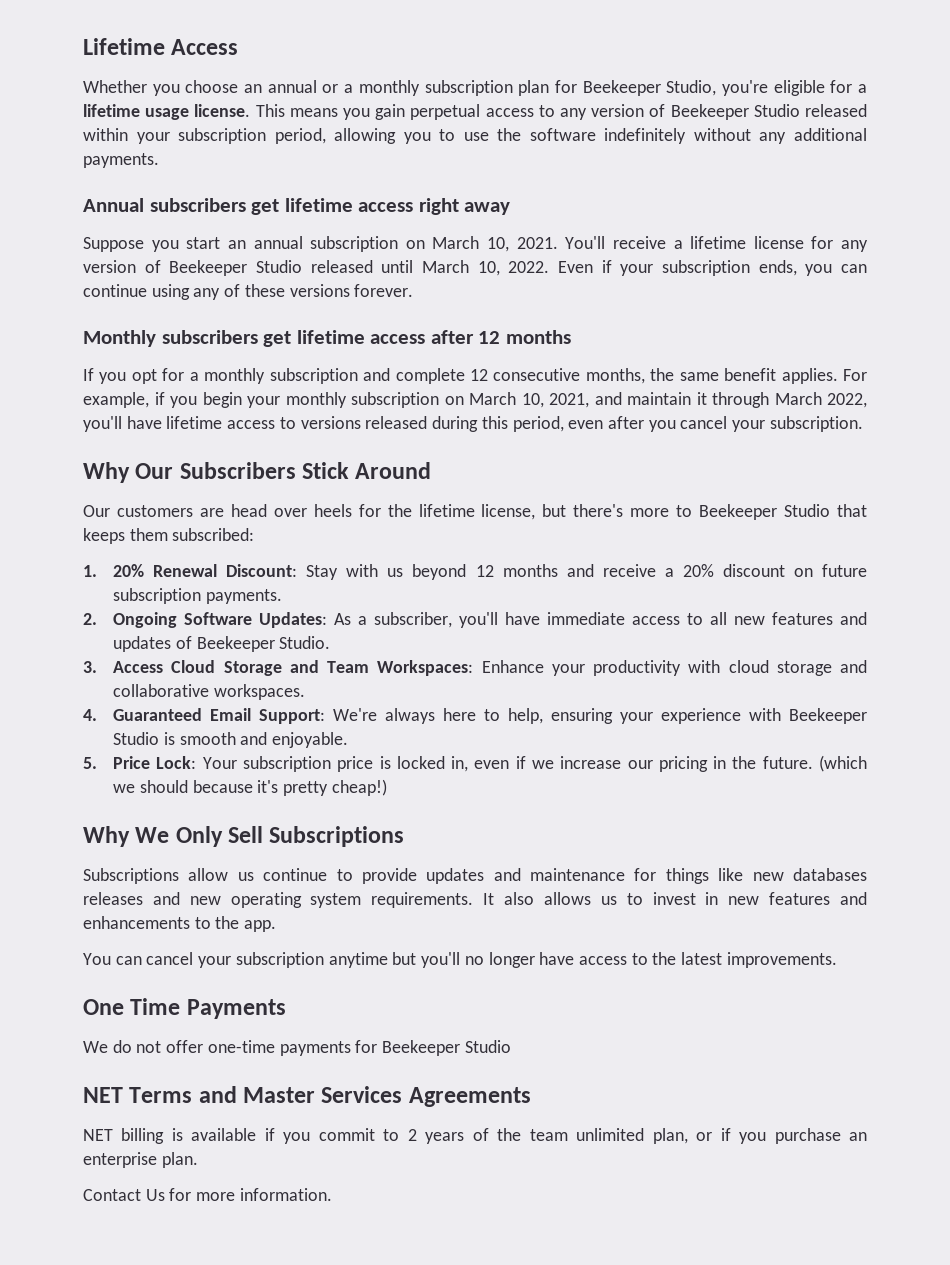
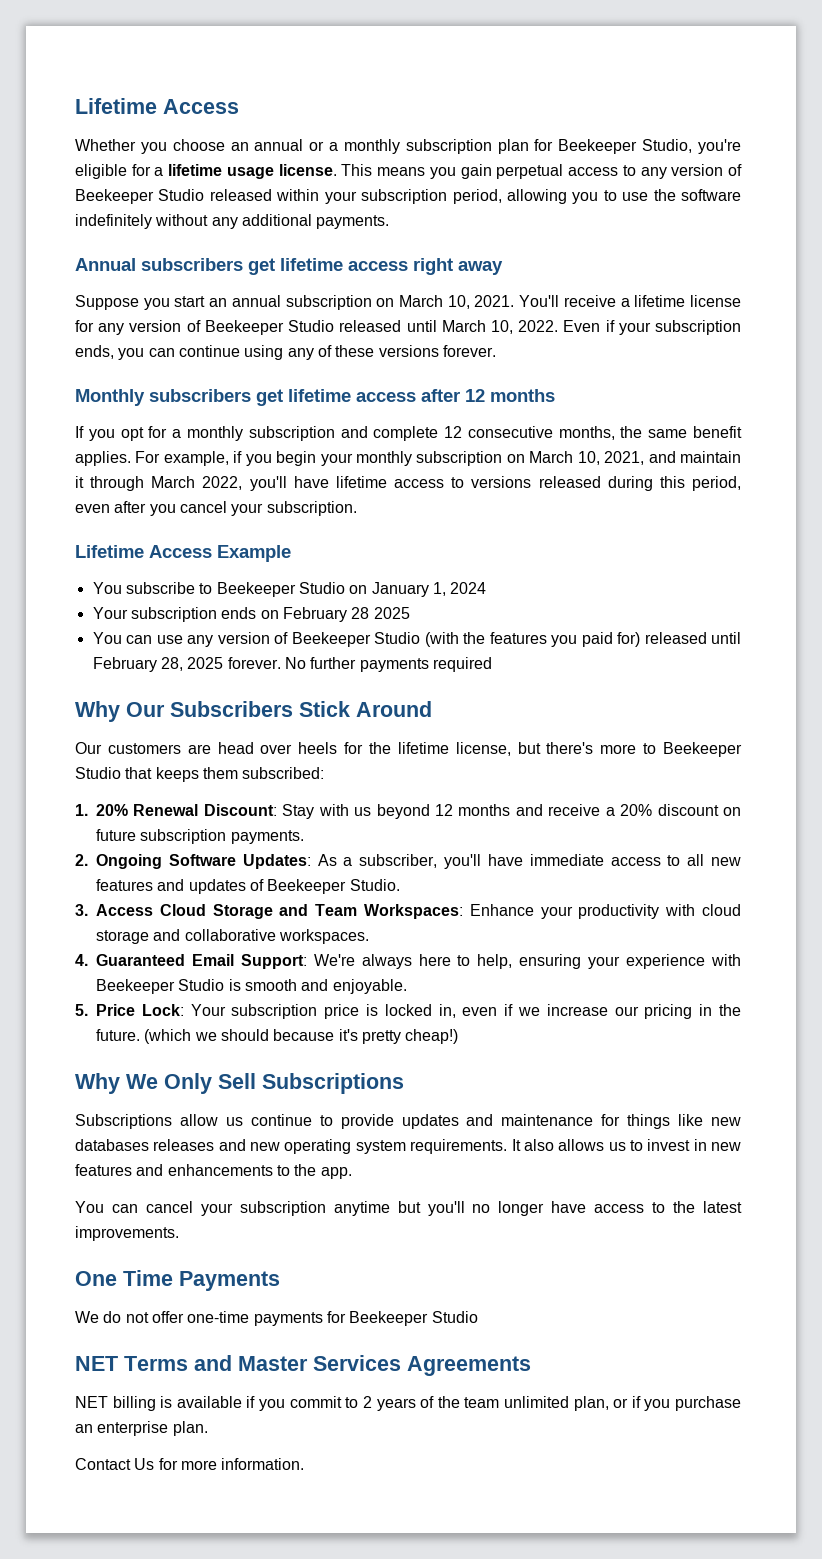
+ Lifetime Access Example
+ You subscribe to Beekeeper Studio on January 1, 2024
+ Your subscription ends on February 28 2025
+ You can use any version of Beekeeper Studio (with the features you paid for) released until February 28, 2025 forever. No further payments required

